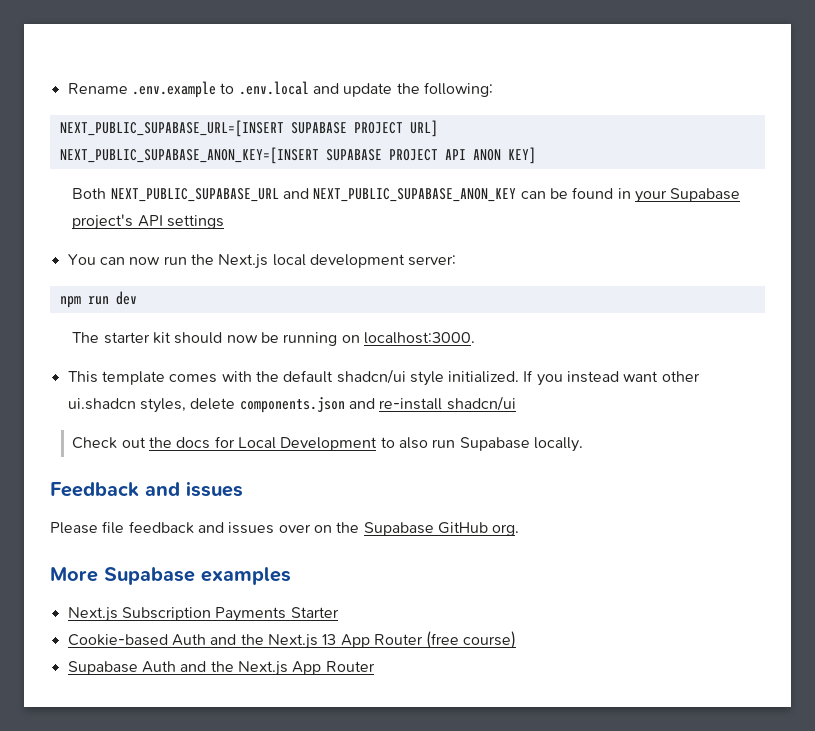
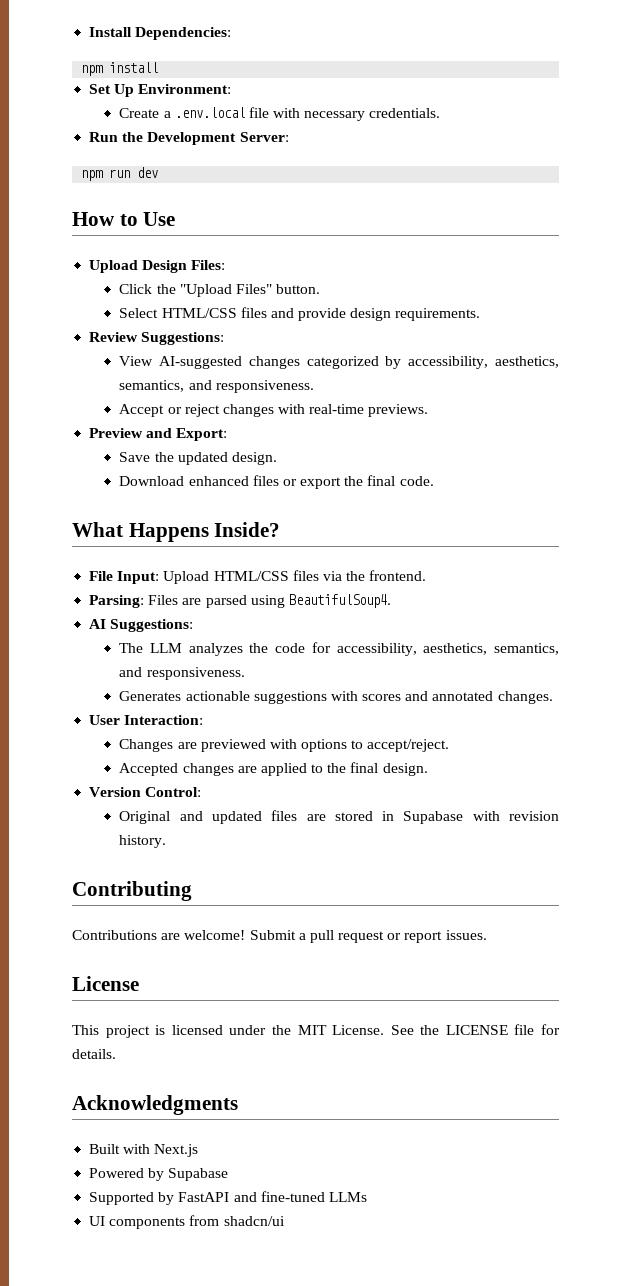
- Rename .env.example to .env.local and update the following:
- NEXT_PUBLIC_SUPABASE_URL=[INSERT SUPABASE PROJECT URL]
- NEXT_PUBLIC_SUPABASE_ANON_KEY=[INSERT SUPABASE PROJECT API ANON KEY]
- Both NEXT_PUBLIC_SUPABASE_URL and NEXT_PUBLIC_SUPABASE_ANON_KEY can be found in your Supabase project's API settings
- You can now run the Next.js local development server:
+ Install Dependencies:
+ npm install
+ Set Up Environment:
+ Create a .env.local file with necessary credentials.
+ Run the Development Server:
  npm run dev
- The starter kit should now be running on localhost:3000.
- This template comes with the default shadcn/ui style initialized. If you instead want other ui.shadcn styles, delete components.json and re-install shadcn/ui
- Check out the docs for Local Development to also run Supabase locally.
- Feedback and issues
- Please file feedback and issues over on the Supabase GitHub org.
- More Supabase examples
- Next.js Subscription Payments Starter
- Cookie-based Auth and the Next.js 13 App Router (free course)
- Supabase Auth and the Next.js App Router
+ How to Use
+ Upload Design Files:
+ Click the "Upload Files" button.
+ Select HTML/CSS files and provide design requirements.
+ Review Suggestions:
+ View AI-suggested changes categorized by accessibility, aesthetics, semantics, and responsiveness.
+ Accept or reject changes with real-time previews.
+ Preview and Export:
+ Save the updated design.
+ Download enhanced files or export the final code.
+ What Happens Inside?
+ File Input: Upload HTML/CSS files via the frontend.
+ Parsing: Files are parsed using BeautifulSoup4.
+ AI Suggestions:
+ The LLM analyzes the code for accessibility, aesthetics, semantics, and responsiveness.
+ Generates actionable suggestions with scores and annotated changes.
+ User Interaction:
+ Changes are previewed with options to accept/reject.
+ Accepted changes are applied to the final design.
+ Version Control:
+ Original and updated files are stored in Supabase with revision history.
+ Contributing
+ Contributions are welcome! Submit a pull request or report issues.
+ License
+ This project is licensed under the MIT License. See the LICENSE file for details.
+ Acknowledgments
+ Built with Next.js
+ Powered by Supabase
+ Supported by FastAPI and fine-tuned LLMs
+ UI components from shadcn/ui

